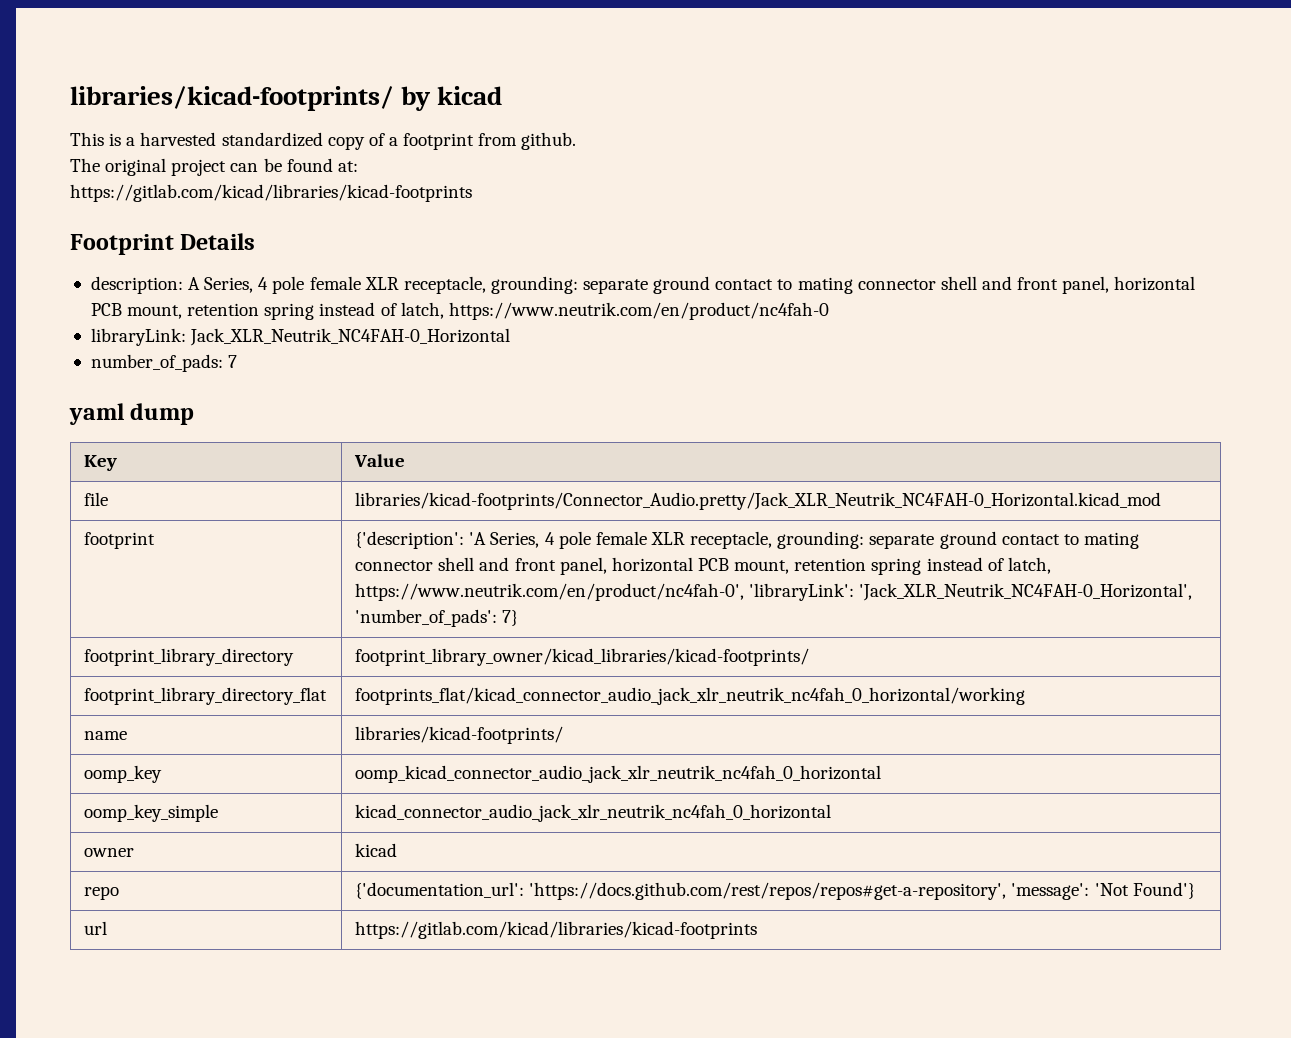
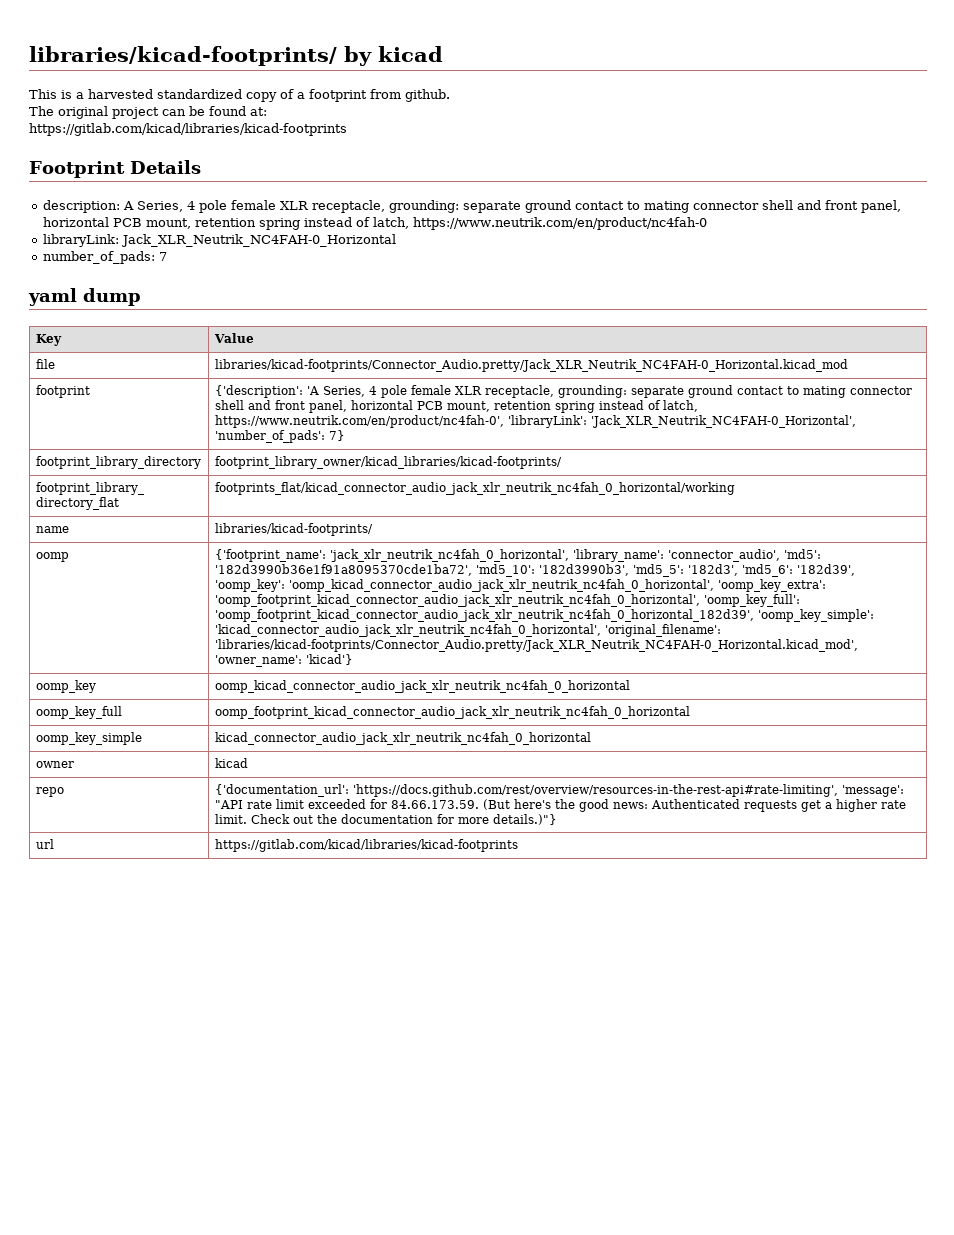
+ oomp | {'footprint_name': 'jack_xlr_neutrik_nc4fah_0_horizontal', 'library_name': 'connector_audio', 'md5': '182d3990b36e1f91a8095370cde1ba72', 'md5_10': '182d3990b3', 'md5_5': '182d3', 'md5_6': '182d39', 'oomp_key': 'oomp_kicad_connector_audio_jack_xlr_neutrik_nc4fah_0_horizontal', 'oomp_key_extra': 'oomp_footprint_kicad_connector_audio_jack_xlr_neutrik_nc4fah_0_horizontal', 'oomp_key_full': 'oomp_footprint_kicad_connector_audio_jack_xlr_neutrik_nc4fah_0_horizontal_182d39', 'oomp_key_simple': 'kicad_connector_audio_jack_xlr_neutrik_nc4fah_0_horizontal', 'original_filename': 'libraries/kicad-footprints/Connector_Audio.pretty/Jack_XLR_Neutrik_NC4FAH-0_Horizontal.kicad_mod', 'owner_name': 'kicad'}
+ oomp_key_full | oomp_footprint_kicad_connector_audio_jack_xlr_neutrik_nc4fah_0_horizontal
- repo | {'documentation_url': 'https://docs.github.com/rest/repos/repos#get-a-repository', 'message': 'Not Found'}
+ repo | {'documentation_url': 'https://docs.github.com/rest/overview/resources-in-the-rest-api#rate-limiting', 'message': "API rate limit exceeded for 84.66.173.59. (But here's the good news: Authenticated requests get a higher rate limit. Check out the documentation for more details.)"}

